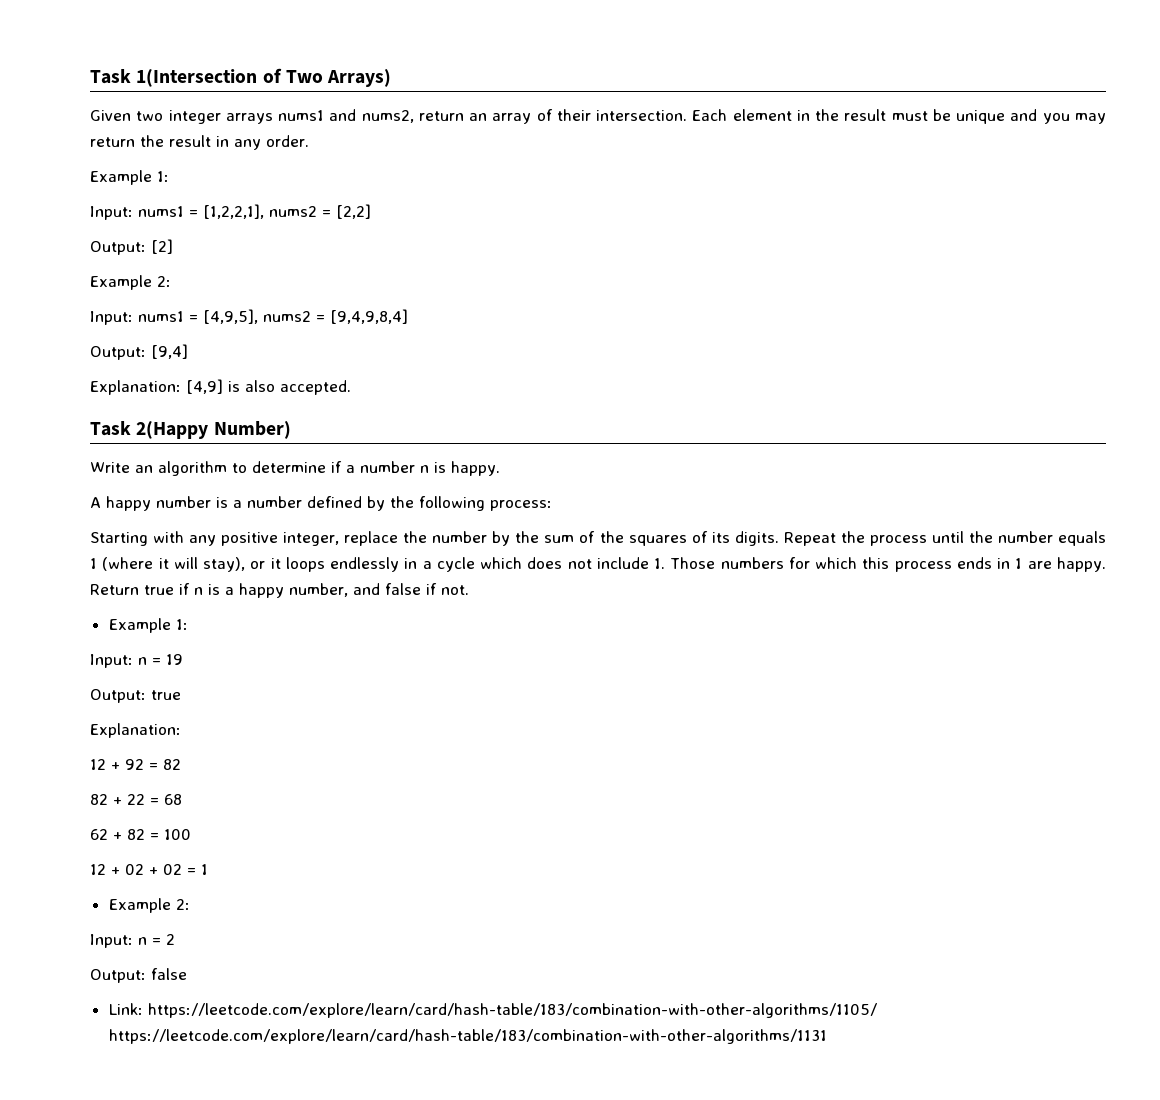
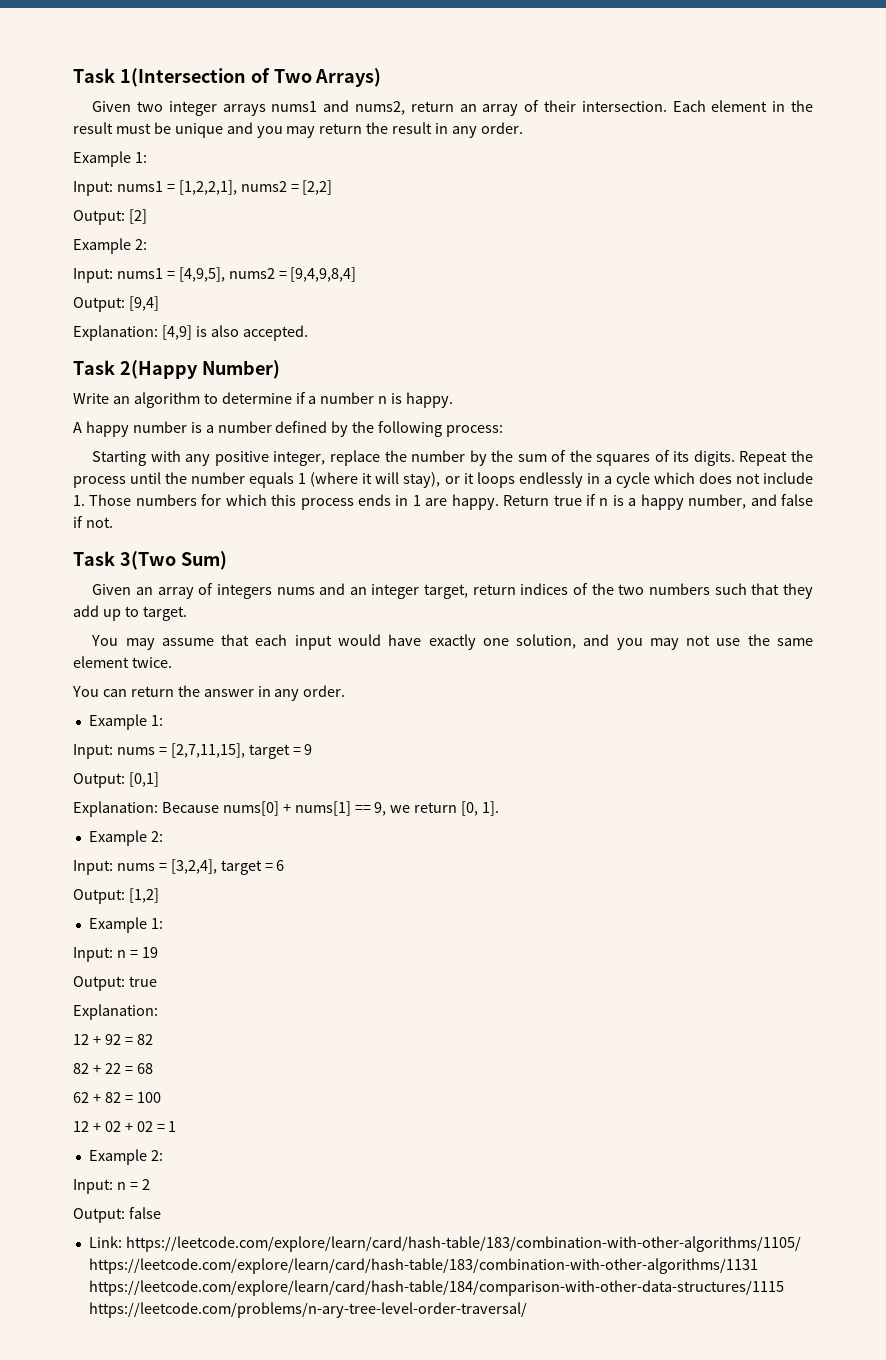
+ Task 3(Two Sum)
+ Given an array of integers nums and an integer target, return indices of the two numbers such that they add up to target.
+ You may assume that each input would have exactly one solution, and you may not use the same element twice.
+ You can return the answer in any order.
+ Example 1:
+ Input: nums = [2,7,11,15], target = 9
+ Output: [0,1]
+ Explanation: Because nums[0] + nums[1] == 9, we return [0, 1].
+ Example 2:
+ Input: nums = [3,2,4], target = 6
+ Output: [1,2]
- Link: https://leetcode.com/explore/learn/card/hash-table/183/combination-with-other-algorithms/1105/ https://leetcode.com/explore/learn/card/hash-table/183/combination-with-other-algorithms/1131
+ Link: https://leetcode.com/explore/learn/card/hash-table/183/combination-with-other-algorithms/1105/ https://leetcode.com/explore/learn/card/hash-table/183/combination-with-other-algorithms/1131 https://leetcode.com/explore/learn/card/hash-table/184/comparison-with-other-data-structures/1115 https://leetcode.com/problems/n-ary-tree-level-order-traversal/

